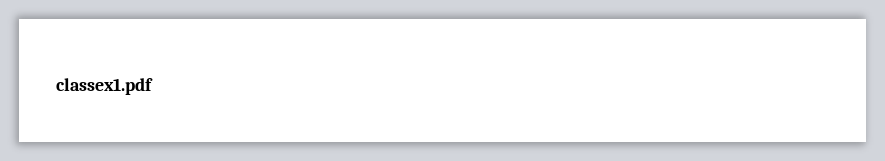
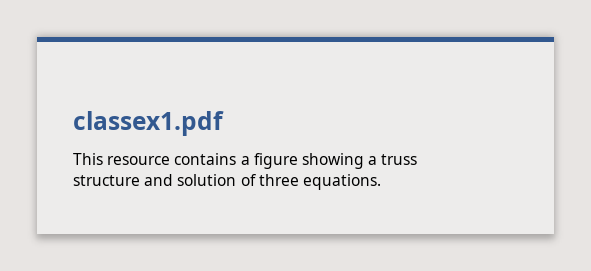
+ This resource contains a figure showing a truss structure and solution of three equations.

